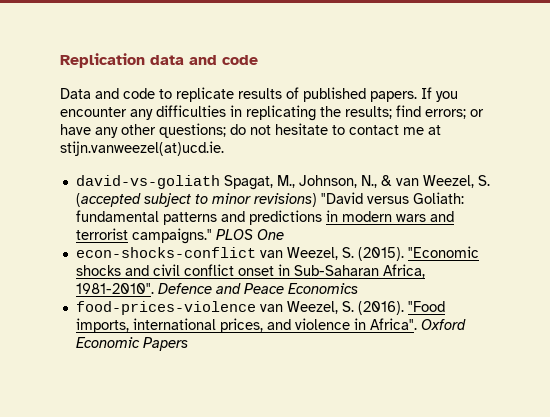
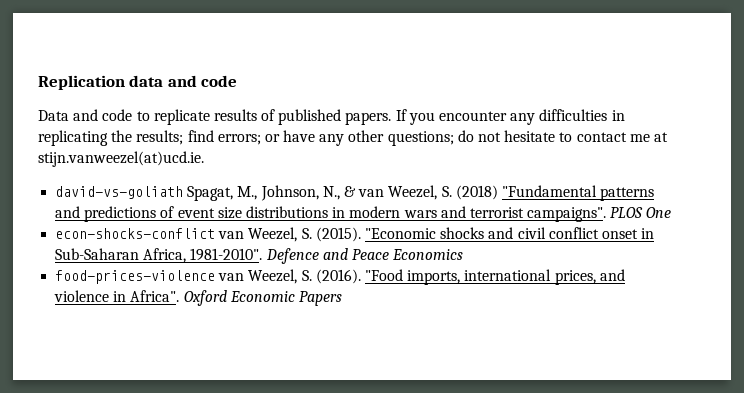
- david-vs-goliath Spagat, M., Johnson, N., & van Weezel, S. (accepted subject to minor revisions) "David versus Goliath: fundamental patterns and predictions in modern wars and terrorist campaigns."
+ david-vs-goliath Spagat, M., Johnson, N., & van Weezel, S. (2018) "Fundamental patterns and predictions of event size distributions in modern wars and terrorist campaigns".

